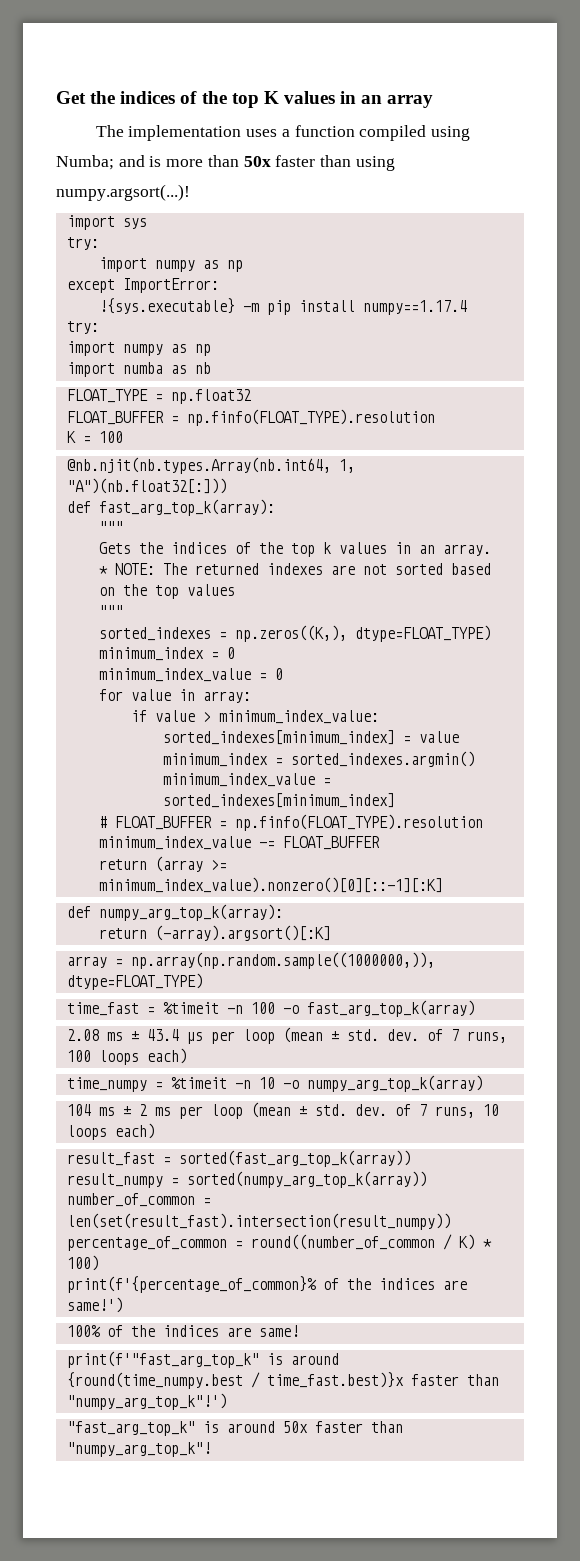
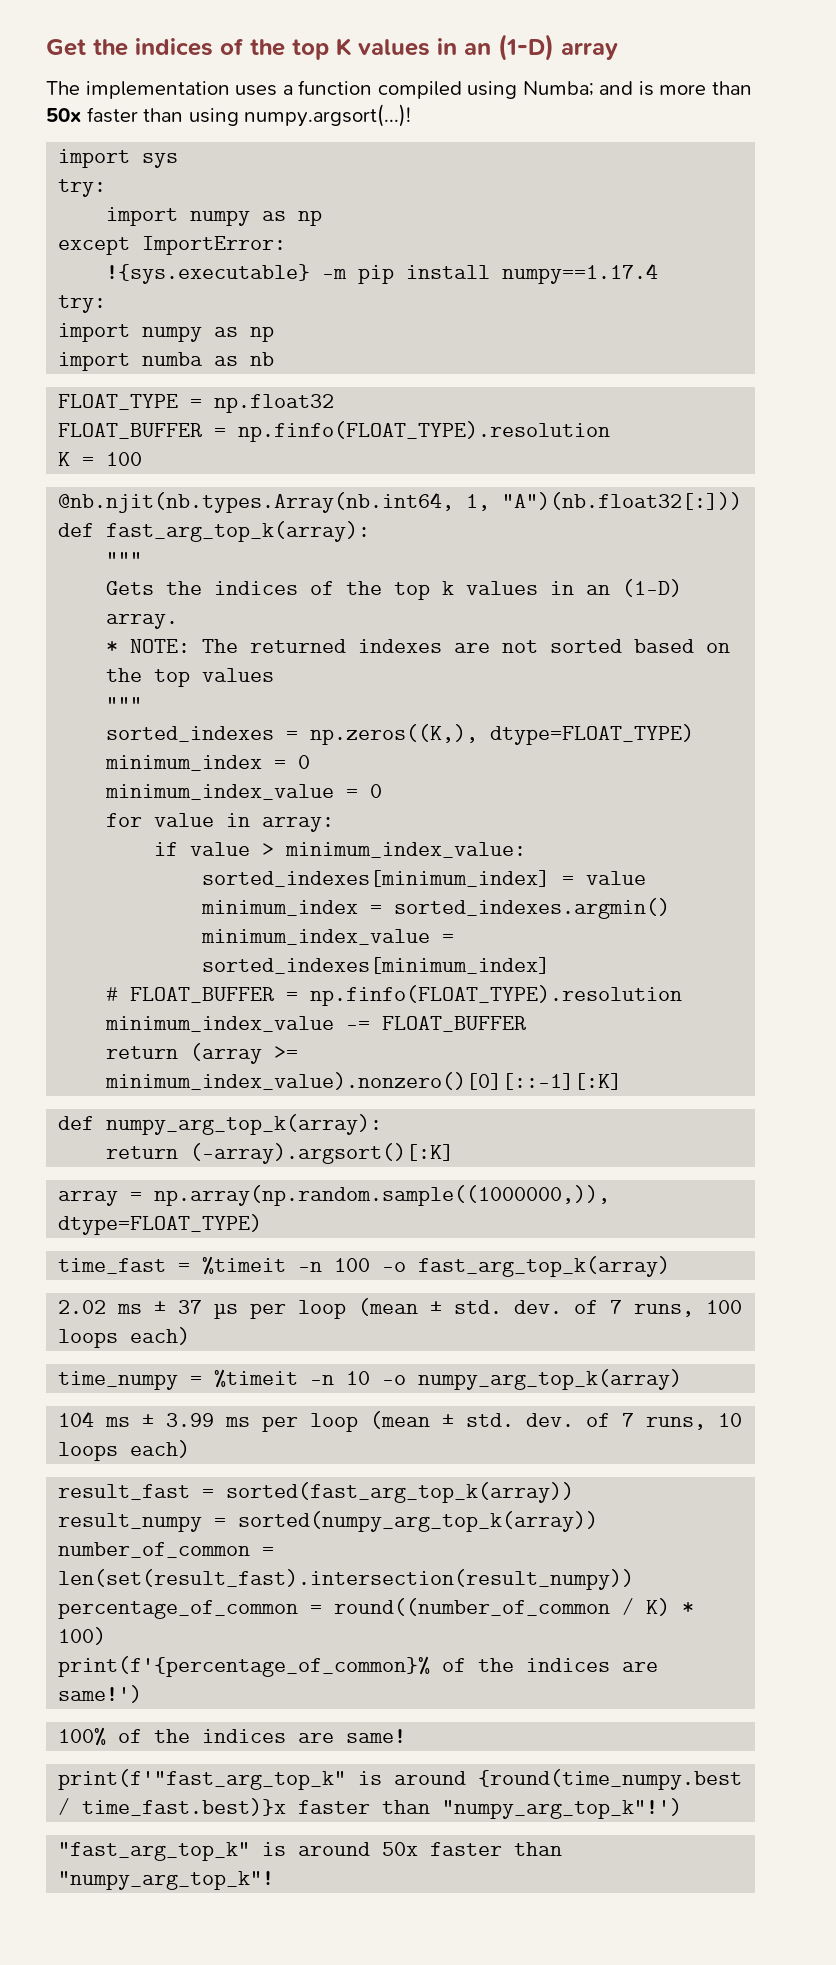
- Get the indices of the top K values in an array
+ Get the indices of the top K values in an (1-D) array
- Gets the indices of the top k values in an array.
+ Gets the indices of the top k values in an (1-D) array.
- 2.08 ms ± 43.4 µs per loop (mean ± std. dev. of 7 runs, 100 loops each)
+ 2.02 ms ± 37 µs per loop (mean ± std. dev. of 7 runs, 100 loops each)
- 104 ms ± 2 ms per loop (mean ± std. dev. of 7 runs, 10 loops each)
+ 104 ms ± 3.99 ms per loop (mean ± std. dev. of 7 runs, 10 loops each)

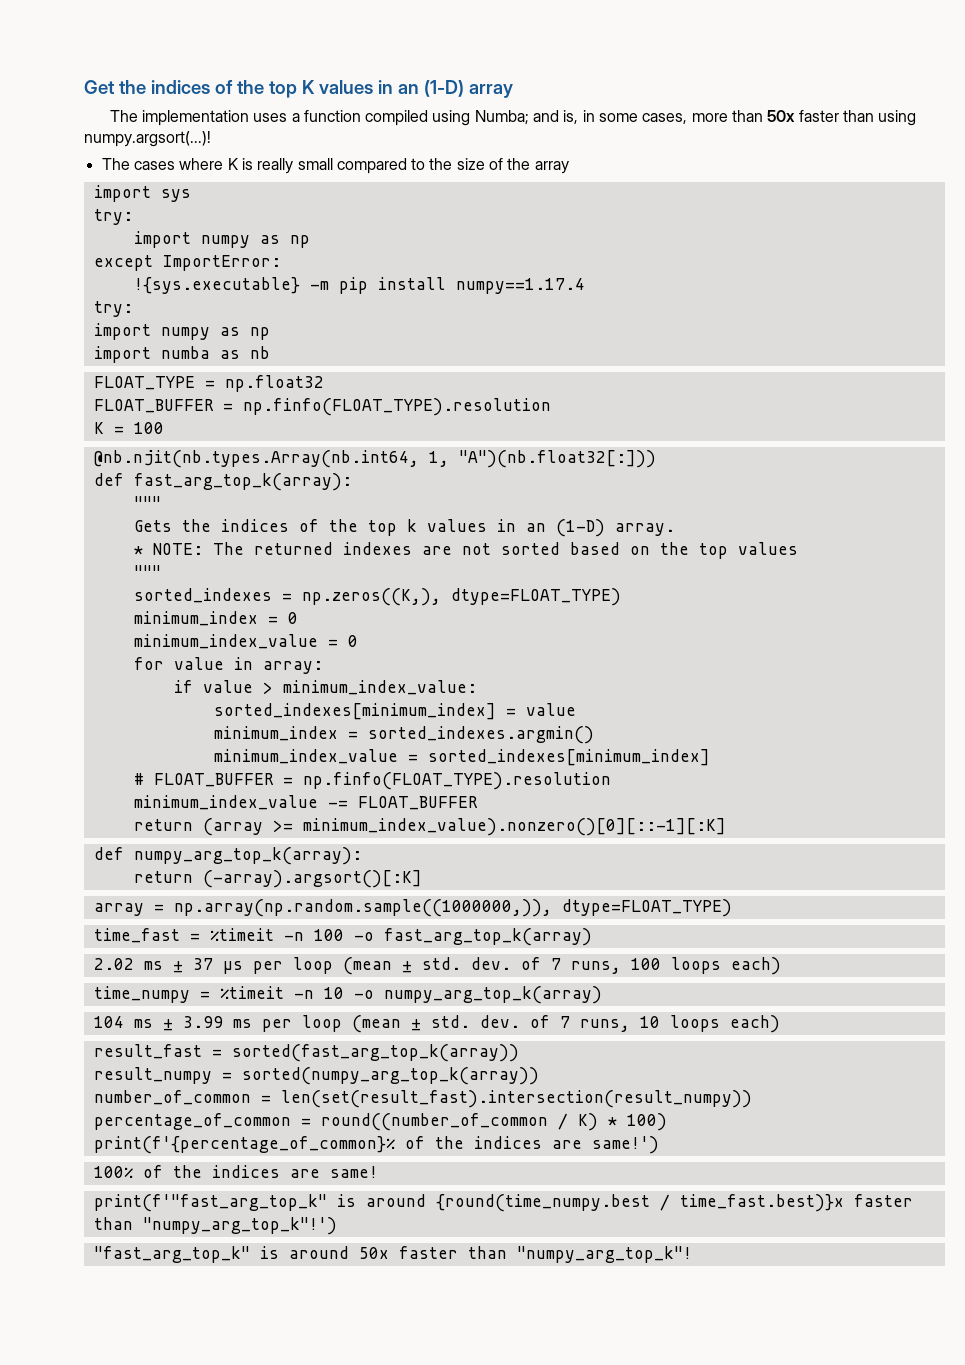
- The implementation uses a function compiled using Numba; and is more than 50x faster than using numpy.argsort(...)!
+ The implementation uses a function compiled using Numba; and is, in some cases, more than 50x faster than using numpy.argsort(...)!
+ The cases where K is really small compared to the size of the array

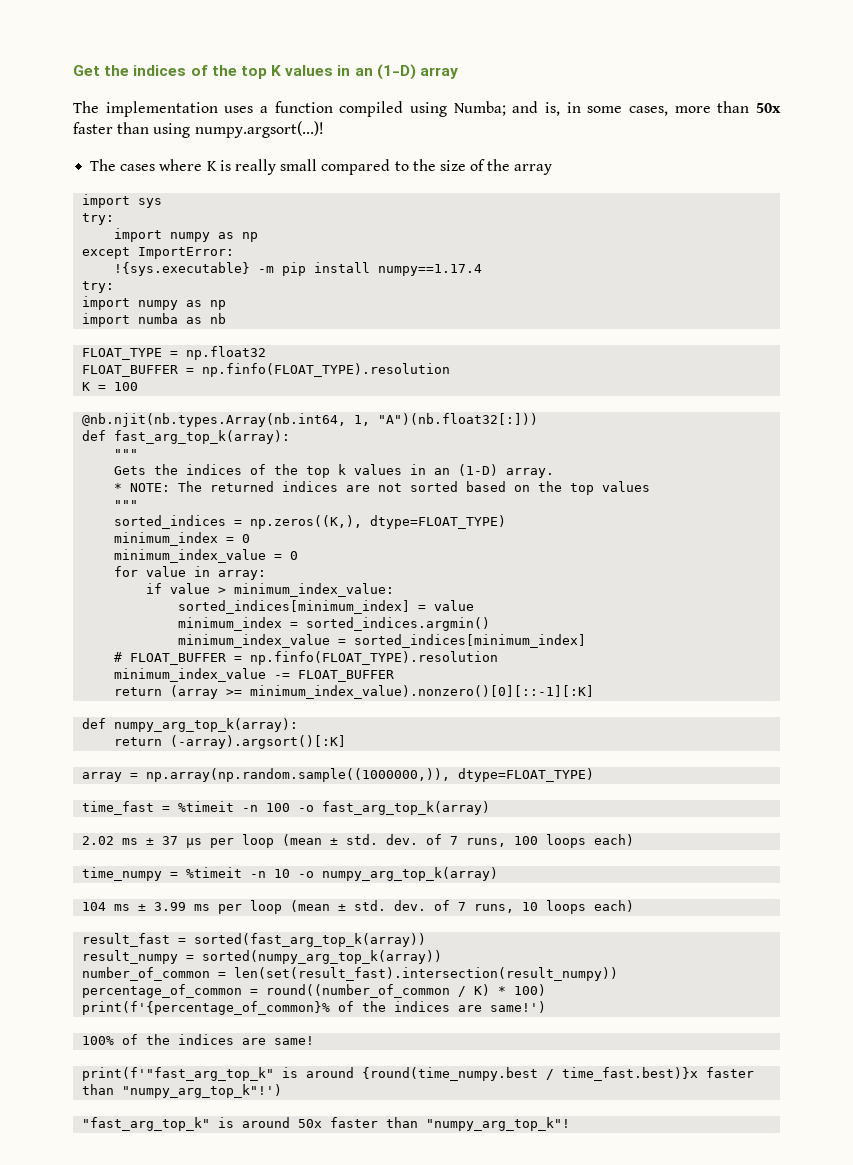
- * NOTE: The returned indexes are not sorted based on the top values
+ * NOTE: The returned indices are not sorted based on the top values
- sorted_indexes = np.zeros((K,), dtype=FLOAT_TYPE)
+ sorted_indices = np.zeros((K,), dtype=FLOAT_TYPE)
- sorted_indexes[minimum_index] = value
+ sorted_indices[minimum_index] = value
- minimum_index = sorted_indexes.argmin()
- minimum_index_value = sorted_indexes[minimum_index]
+ minimum_index = sorted_indices.argmin()
+ minimum_index_value = sorted_indices[minimum_index]

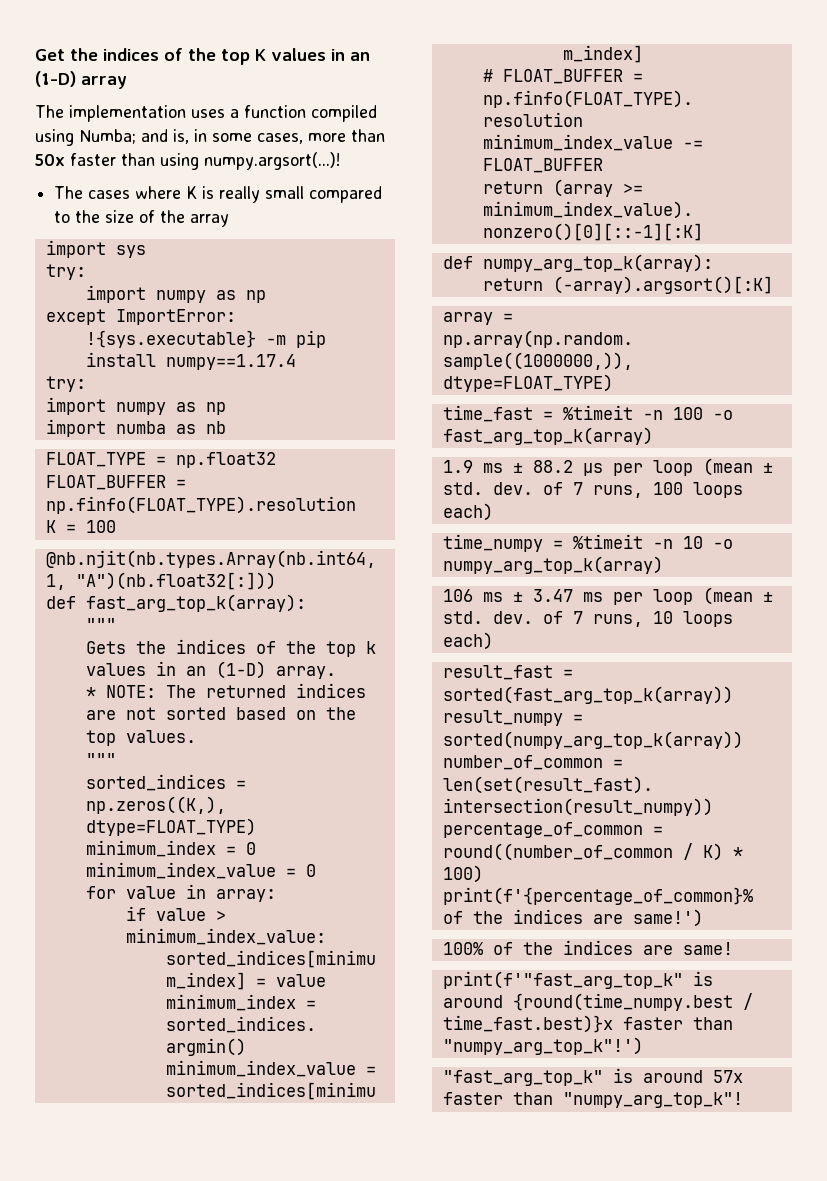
- * NOTE: The returned indices are not sorted based on the top values
+ * NOTE: The returned indices are not sorted based on the top values.
- 2.02 ms ± 37 µs per loop (mean ± std. dev. of 7 runs, 100 loops each)
+ 1.9 ms ± 88.2 µs per loop (mean ± std. dev. of 7 runs, 100 loops each)
- 104 ms ± 3.99 ms per loop (mean ± std. dev. of 7 runs, 10 loops each)
+ 106 ms ± 3.47 ms per loop (mean ± std. dev. of 7 runs, 10 loops each)
- "fast_arg_top_k" is around 50x faster than "numpy_arg_top_k"!
+ "fast_arg_top_k" is around 57x faster than "numpy_arg_top_k"!

